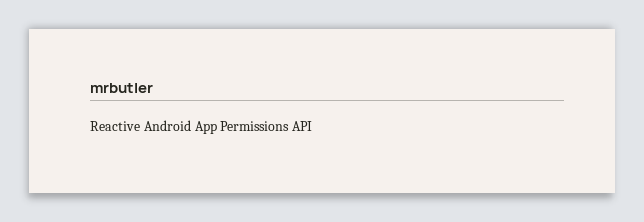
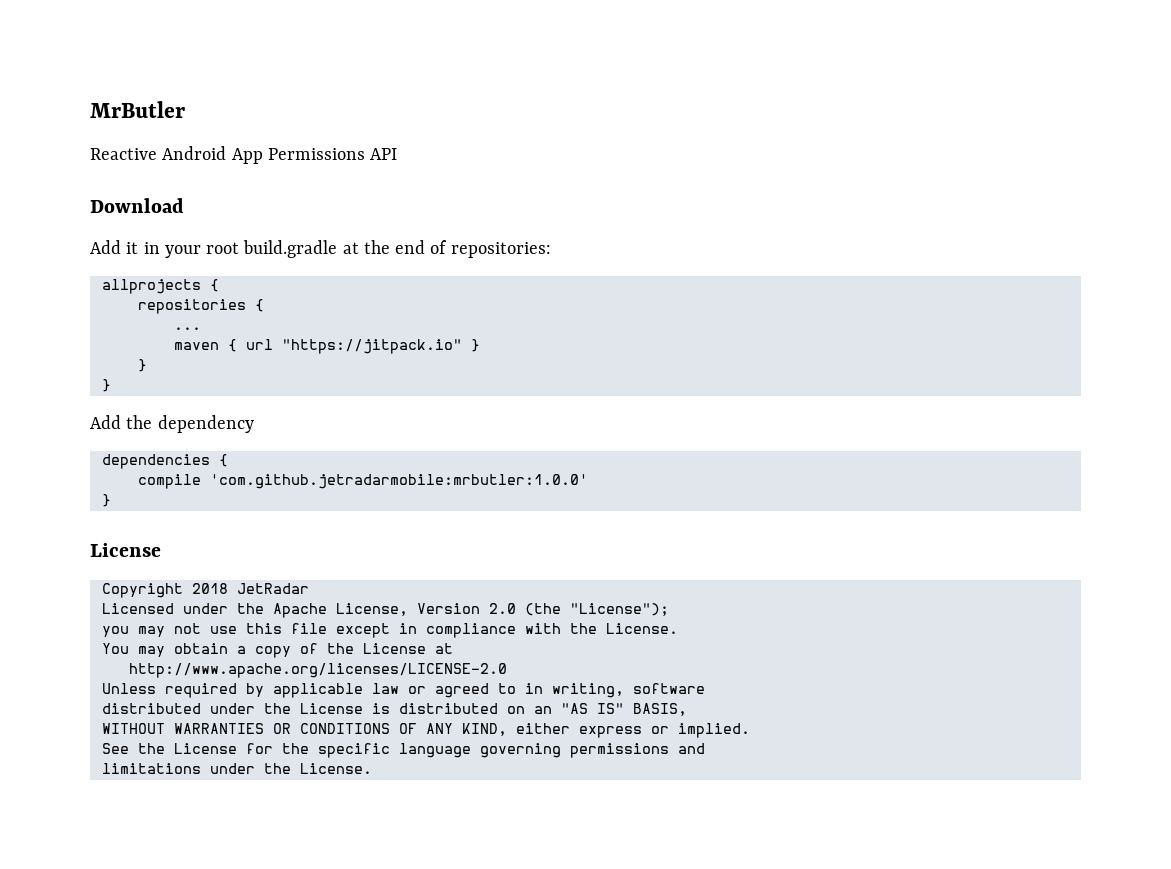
- mrbutler
+ MrButler
+ Download
+ Add it in your root build.gradle at the end of repositories:
+ allprojects {
+ repositories {
+ ...
+ maven { url "https://jitpack.io" }
+ }
+ }
+ Add the dependency
+ dependencies {
+ compile 'com.github.jetradarmobile:mrbutler:1.0.0'
+ }
+ License
+ Copyright 2018 JetRadar
+ Licensed under the Apache License, Version 2.0 (the "License");
+ you may not use this file except in compliance with the License.
+ You may obtain a copy of the License at
+ http://www.apache.org/licenses/LICENSE-2.0
+ Unless required by applicable law or agreed to in writing, software
+ distributed under the License is distributed on an "AS IS" BASIS,
+ WITHOUT WARRANTIES OR CONDITIONS OF ANY KIND, either express or implied.
+ See the License for the specific language governing permissions and
+ limitations under the License.

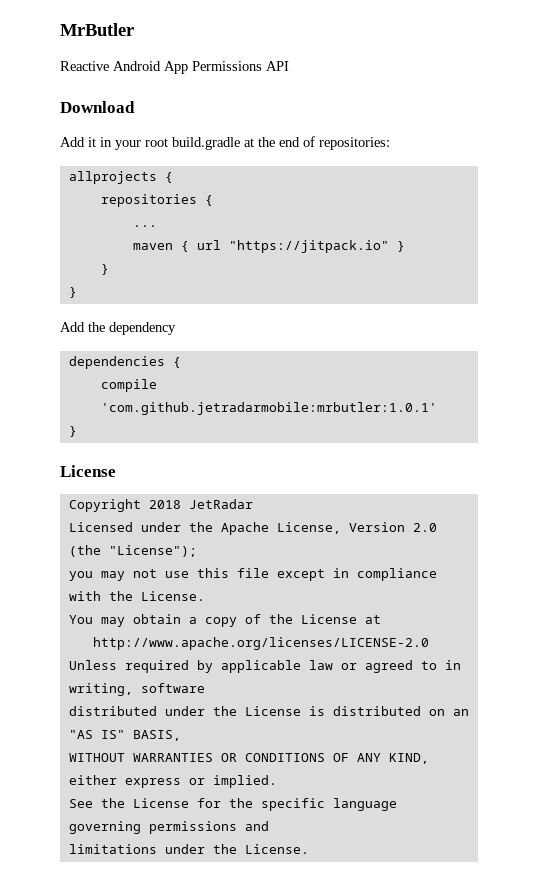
- compile 'com.github.jetradarmobile:mrbutler:1.0.0'
+ compile 'com.github.jetradarmobile:mrbutler:1.0.1'

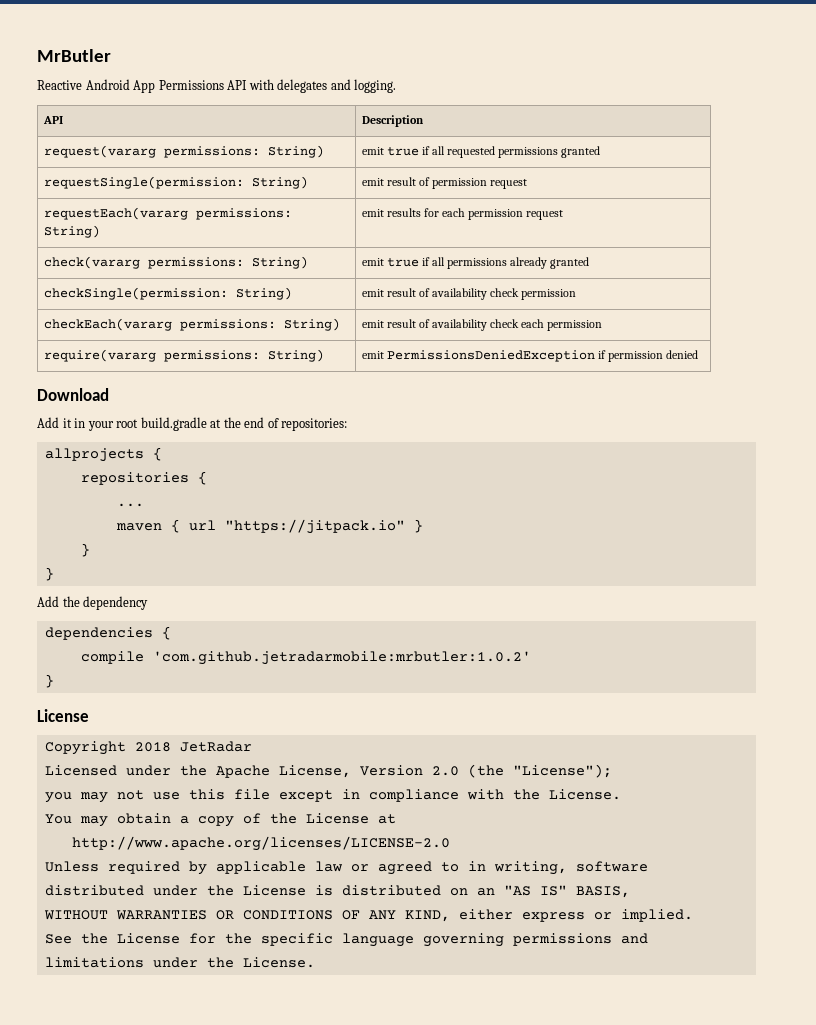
- Reactive Android App Permissions API
+ Reactive Android App Permissions API with delegates and logging.
+ API | Description
+ request(vararg permissions: String) | emit true if all requested permissions granted
+ requestSingle(permission: String) | emit result of permission request
+ requestEach(vararg permissions: String) | emit results for each permission request
+ check(vararg permissions: String) | emit true if all permissions already granted
+ checkSingle(permission: String) | emit result of availability check permission
+ checkEach(vararg permissions: String) | emit result of availability check each permission
+ require(vararg permissions: String) | emit PermissionsDeniedException if permission denied
- compile 'com.github.jetradarmobile:mrbutler:1.0.1'
+ compile 'com.github.jetradarmobile:mrbutler:1.0.2'

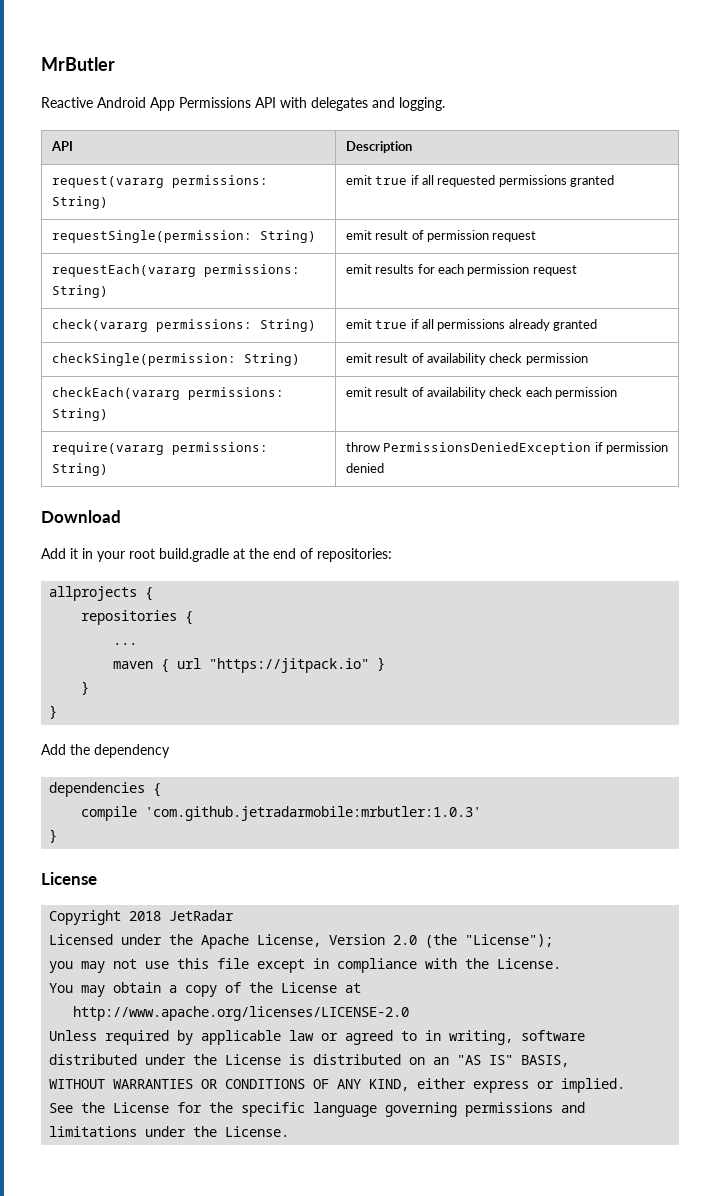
- require(vararg permissions: String) | emit PermissionsDeniedException if permission denied
+ require(vararg permissions: String) | throw PermissionsDeniedException if permission denied
- compile 'com.github.jetradarmobile:mrbutler:1.0.2'
+ compile 'com.github.jetradarmobile:mrbutler:1.0.3'

